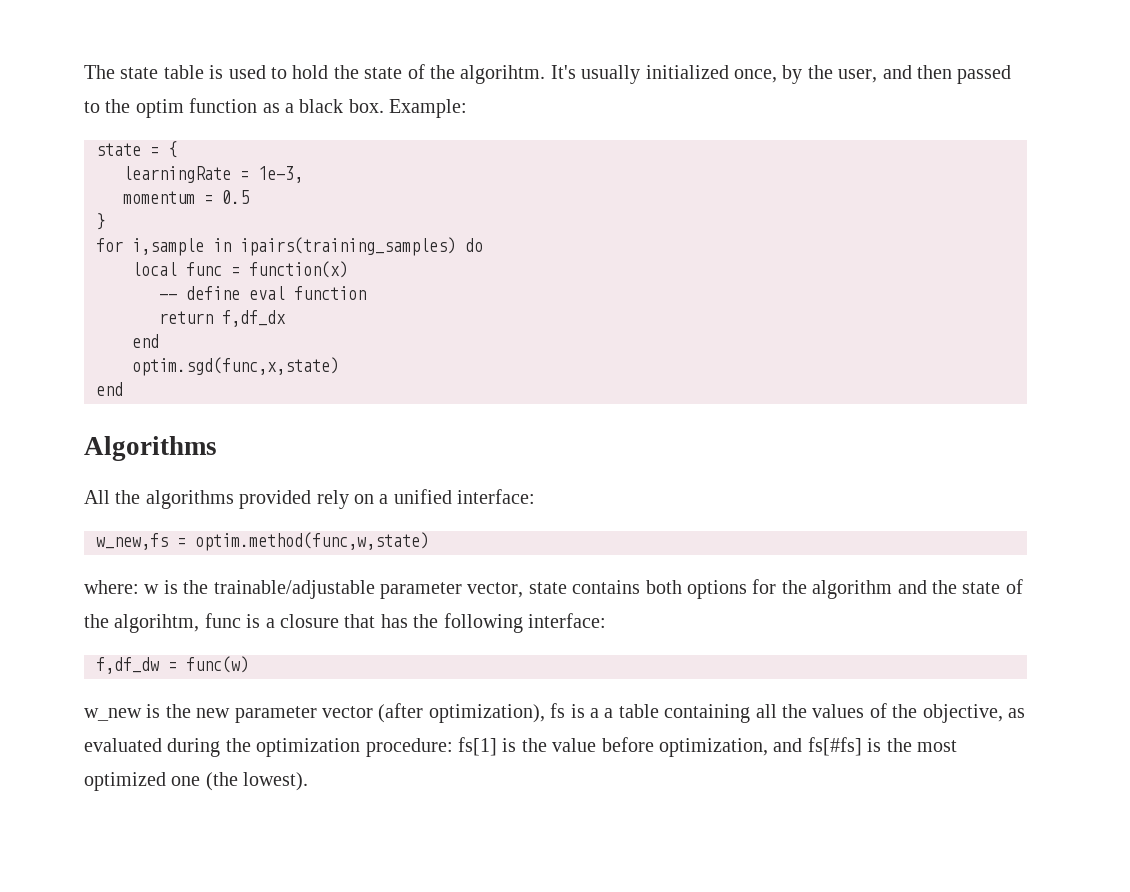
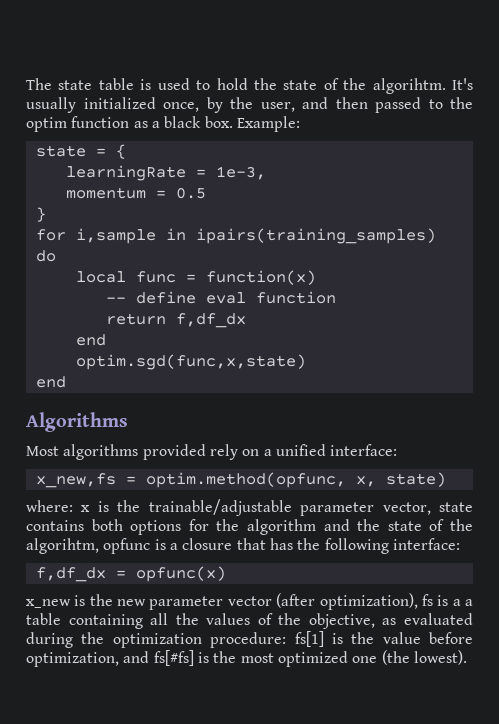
- All the algorithms provided rely on a unified interface:
+ Most algorithms provided rely on a unified interface:
- w_new,fs = optim.method(func,w,state)
+ x_new,fs = optim.method(opfunc, x, state)
- where: w is the trainable/adjustable parameter vector, state contains both options for the algorithm and the state of the algorihtm, func is a closure that has the following interface:
+ where: x is the trainable/adjustable parameter vector, state contains both options for the algorithm and the state of the algorihtm, opfunc is a closure that has the following interface:
- f,df_dw = func(w)
- w_new is the new parameter vector (after optimization), fs is a a table containing all the values of the objective, as evaluated during the optimization procedure: fs[1] is the value before optimization, and fs[#fs] is the most optimized one (the lowest).
+ f,df_dx = opfunc(x)
+ x_new is the new parameter vector (after optimization), fs is a a table containing all the values of the objective, as evaluated during the optimization procedure: fs[1] is the value before optimization, and fs[#fs] is the most optimized one (the lowest).

